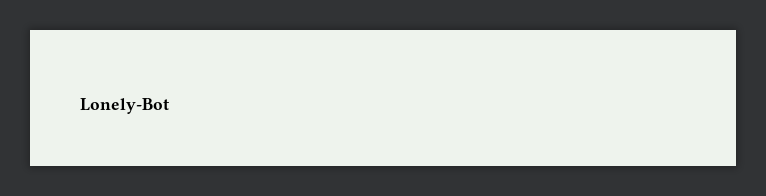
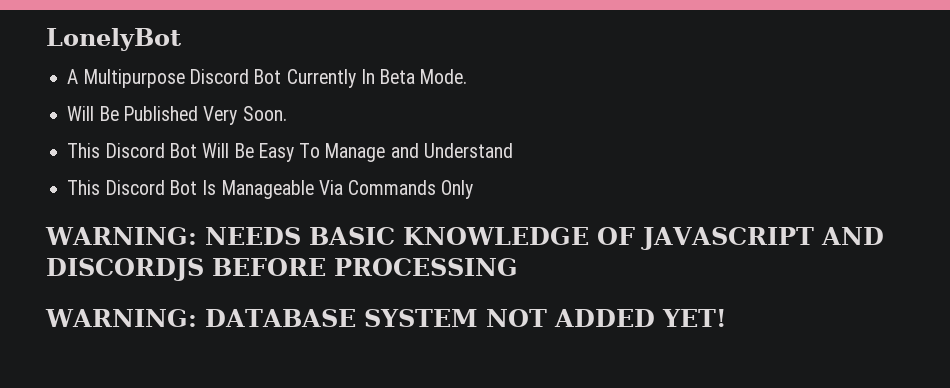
- Lonely-Bot
+ LonelyBot
+ A Multipurpose Discord Bot Currently In Beta Mode.
+ Will Be Published Very Soon.
+ This Discord Bot Will Be Easy To Manage and Understand
+ This Discord Bot Is Manageable Via Commands Only
+ WARNING: NEEDS BASIC KNOWLEDGE OF JAVASCRIPT AND DISCORDJS BEFORE PROCESSING
+ WARNING: DATABASE SYSTEM NOT ADDED YET!

